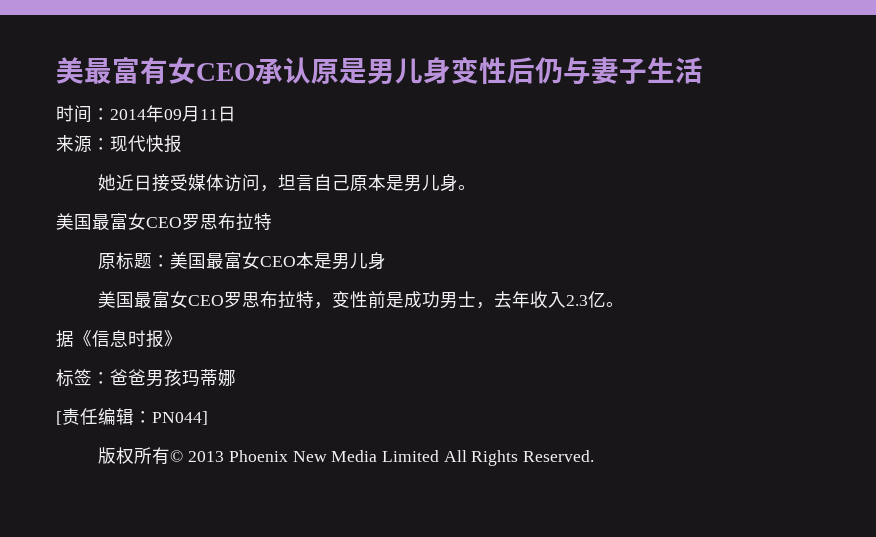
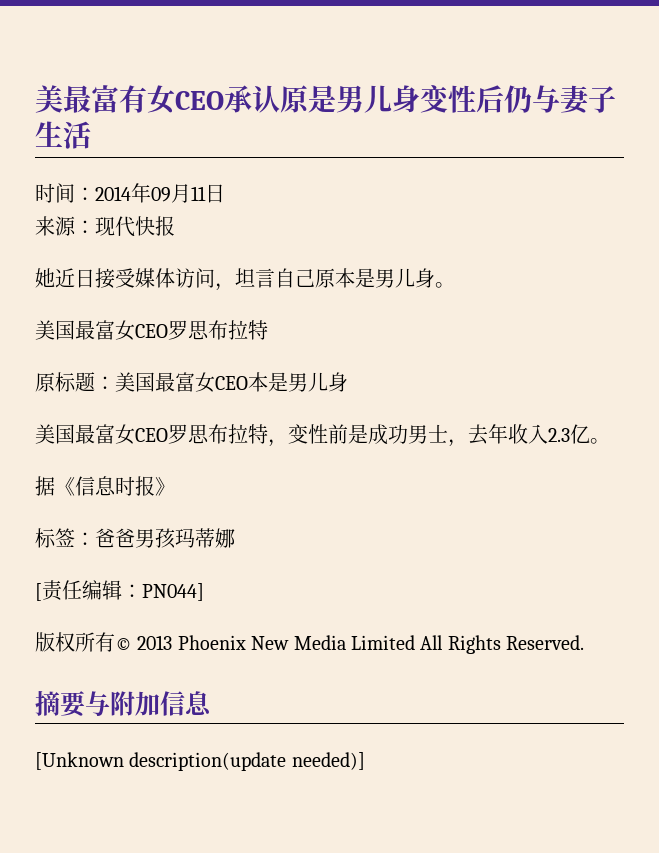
+ 摘要与附加信息
+ [Unknown description(update needed)]

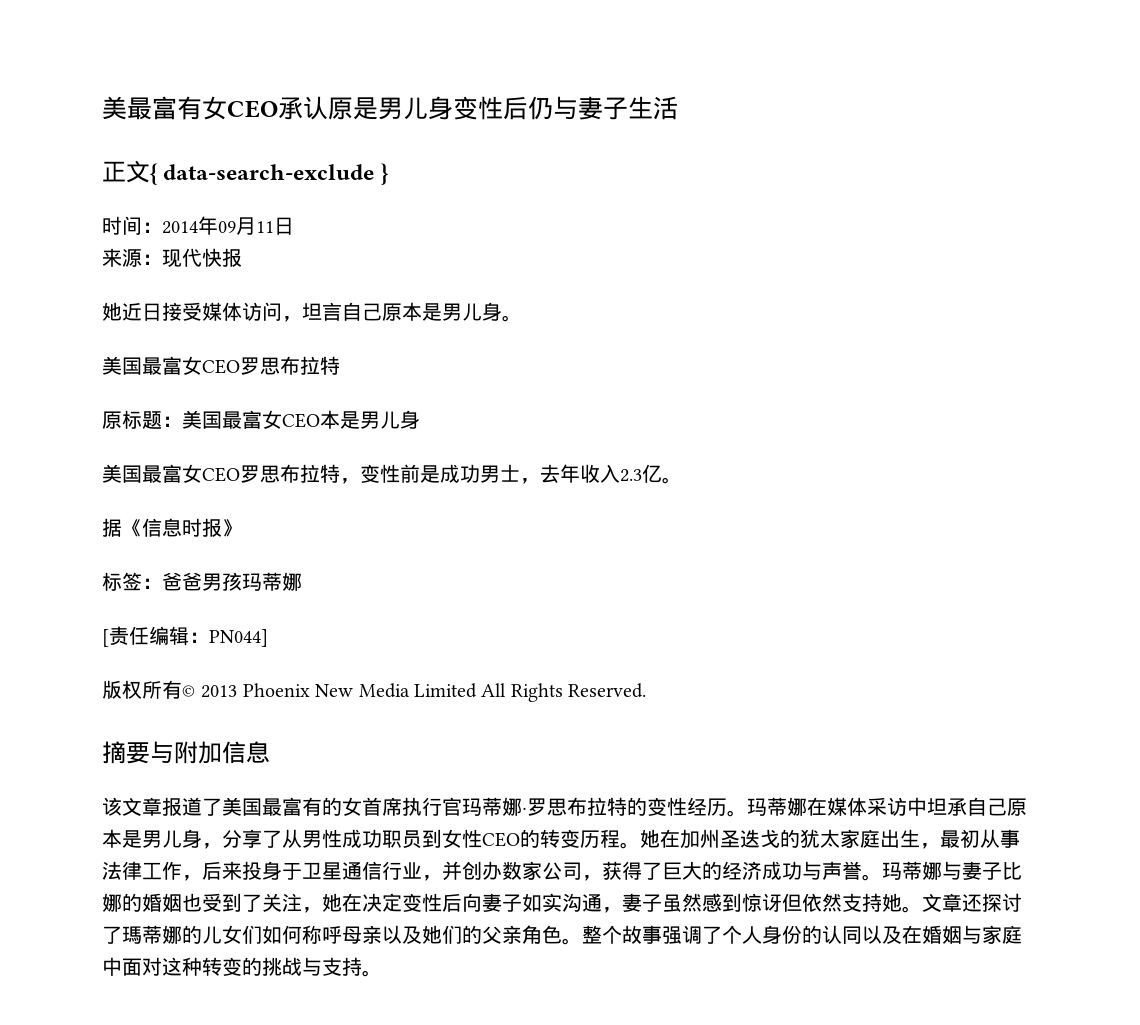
+ 正文{ data-search-exclude }
- [Unknown description(update needed)]
+ 该文章报道了美国最富有的女首席执行官玛蒂娜·罗思布拉特的变性经历。玛蒂娜在媒体采访中坦承自己原本是男儿身，分享了从男性成功职员到女性CEO的转变历程。她在加州圣迭戈的犹太家庭出生，最初从事法律工作，后来投身于卫星通信行业，并创办数家公司，获得了巨大的经济成功与声誉。玛蒂娜与妻子比娜的婚姻也受到了关注，她在决定变性后向妻子如实沟通，妻子虽然感到惊讶但依然支持她。文章还探讨了瑪蒂娜的儿女们如何称呼母亲以及她们的父亲角色。整个故事强调了个人身份的认同以及在婚姻与家庭中面对这种转变的挑战与支持。

